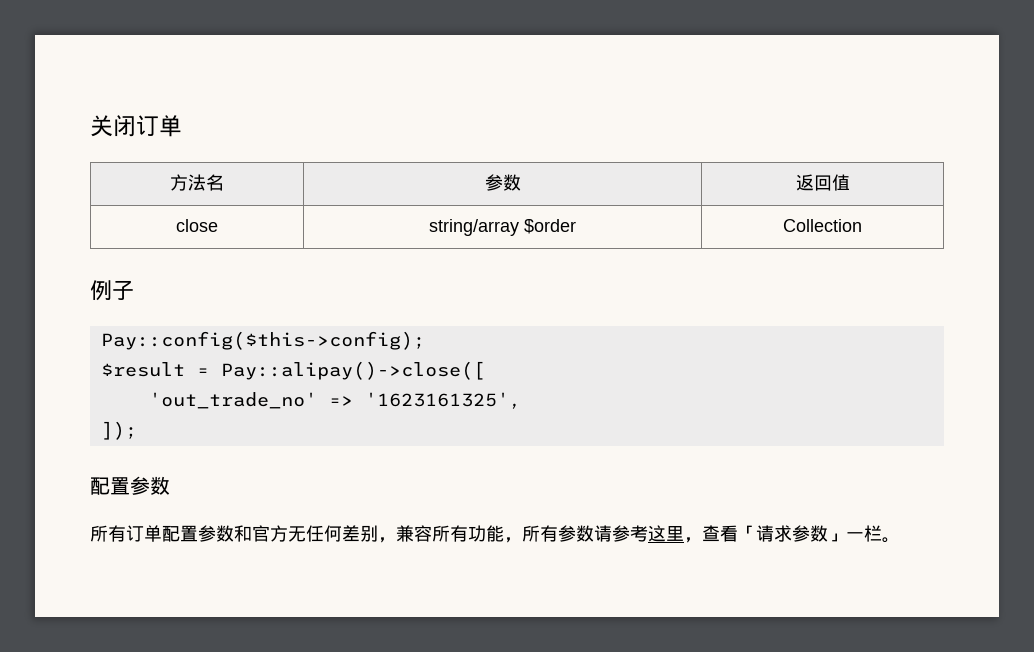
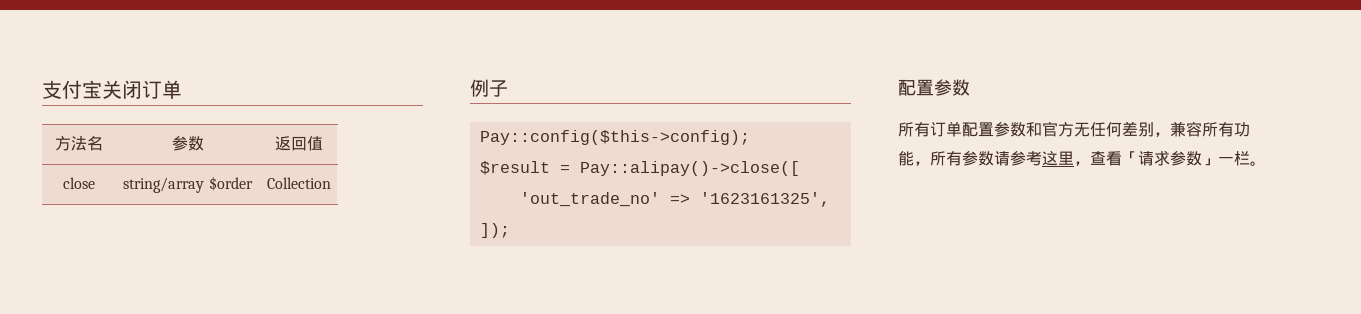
- 关闭订单
+ 支付宝关闭订单

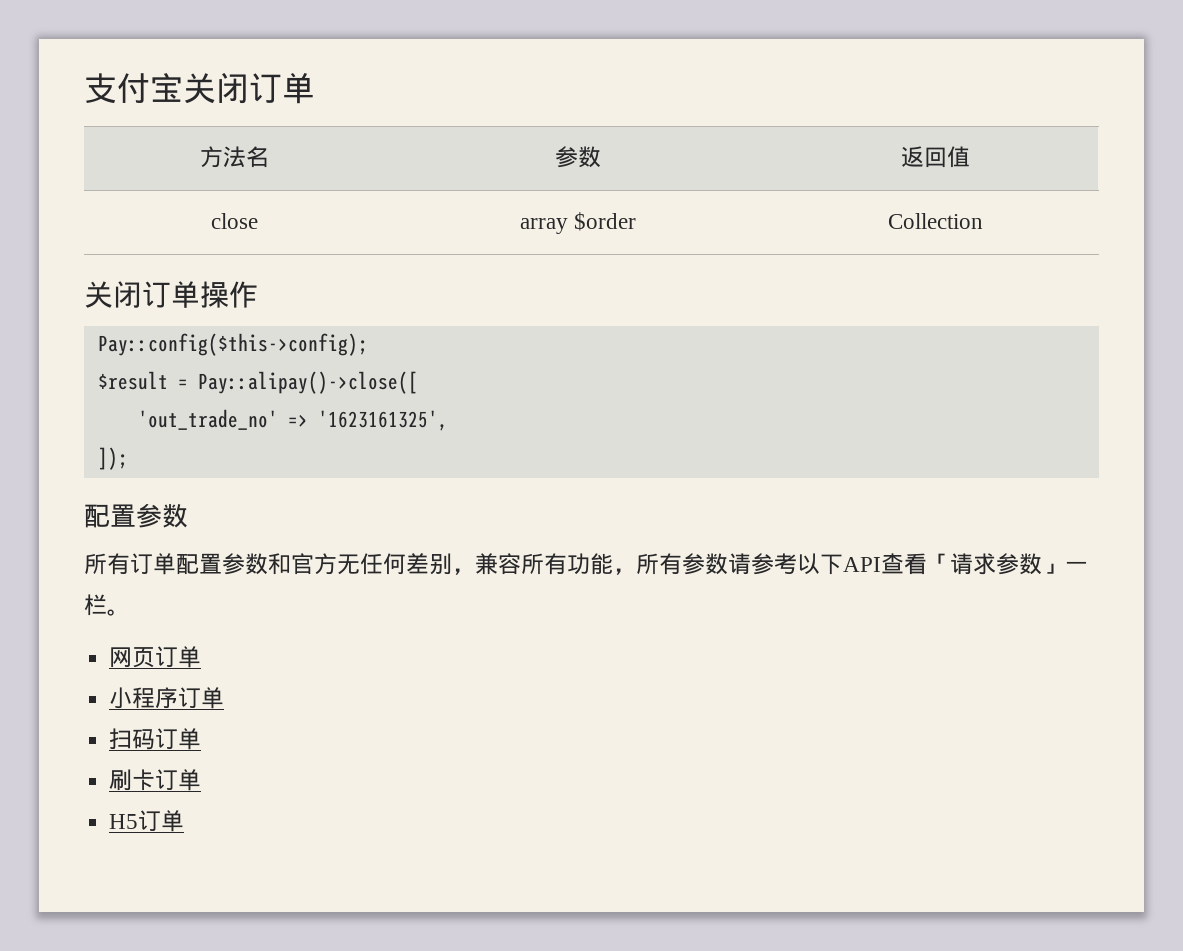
- close | string/array $order | Collection
+ close | array $order | Collection
- 例子
+ 关闭订单操作
- 所有订单配置参数和官方无任何差别，兼容所有功能，所有参数请参考这里，查看「请求参数」一栏。
+ 所有订单配置参数和官方无任何差别，兼容所有功能，所有参数请参考以下API查看「请求参数」一栏。
+ 网页订单
+ 小程序订单
+ 扫码订单
+ 刷卡订单
+ H5订单

